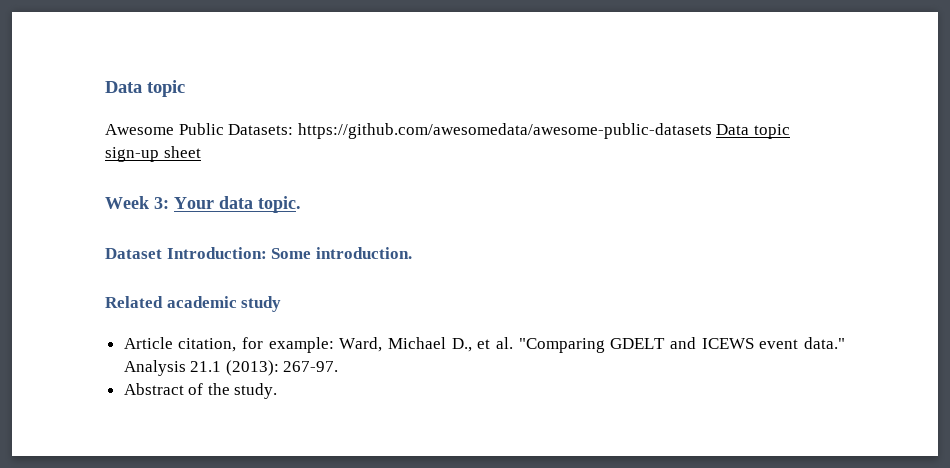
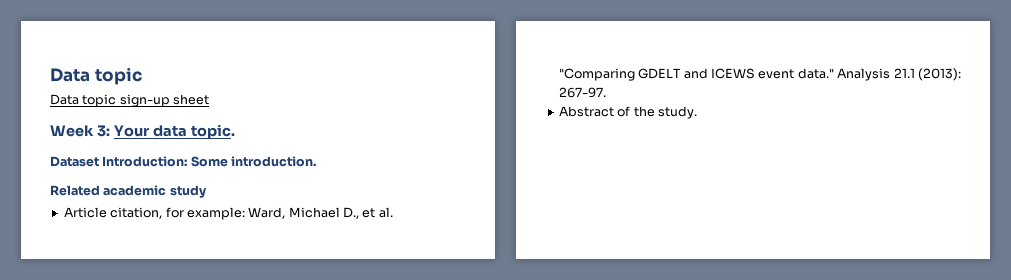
- Awesome Public Datasets: https://github.com/awesomedata/awesome-public-datasets Data topic sign-up sheet
+ Data topic sign-up sheet

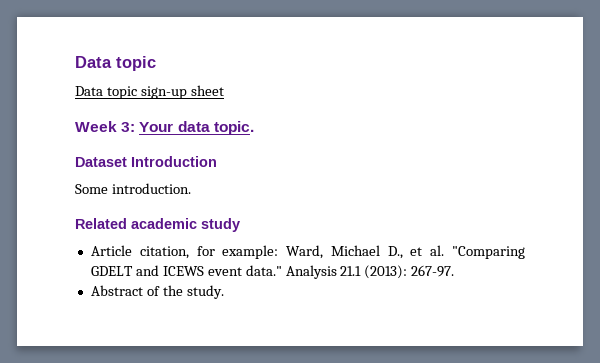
- Dataset Introduction: Some introduction.
+ Dataset Introduction
+ Some introduction.

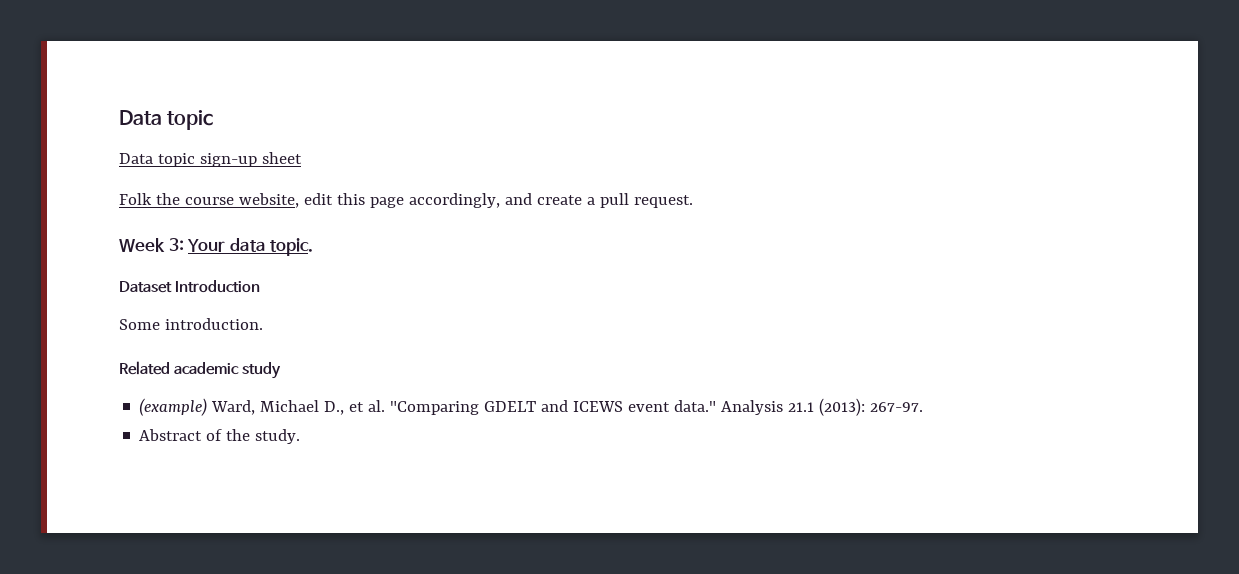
+ Folk the course website, edit this page accordingly, and create a pull request.
- Article citation, for example: Ward, Michael D., et al. "Comparing GDELT and ICEWS event data."
+ (example) Ward, Michael D., et al. "Comparing GDELT and ICEWS event data."

